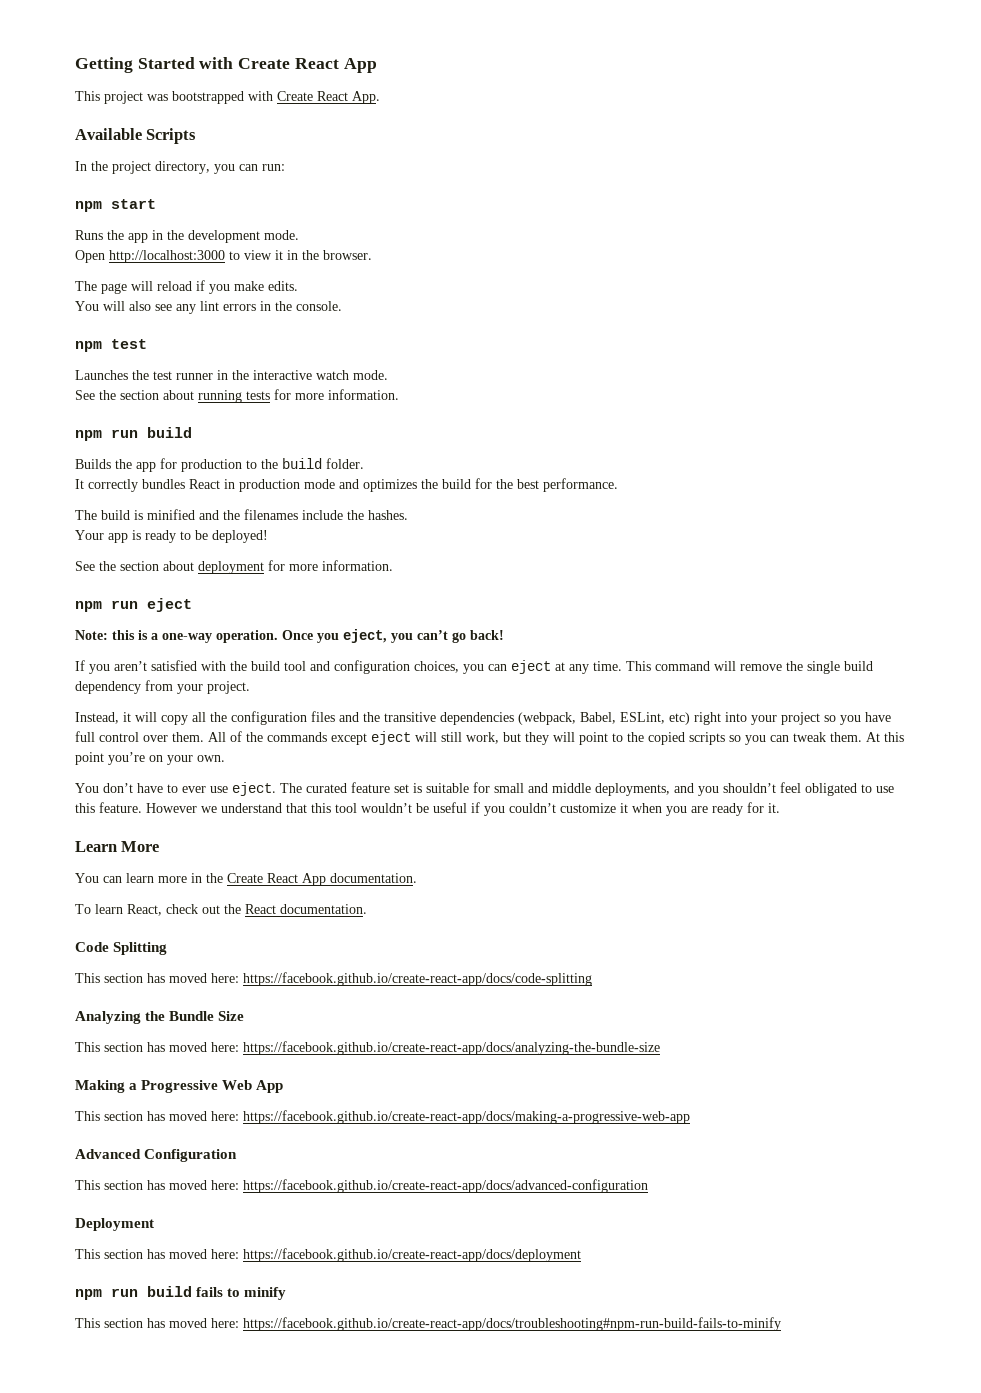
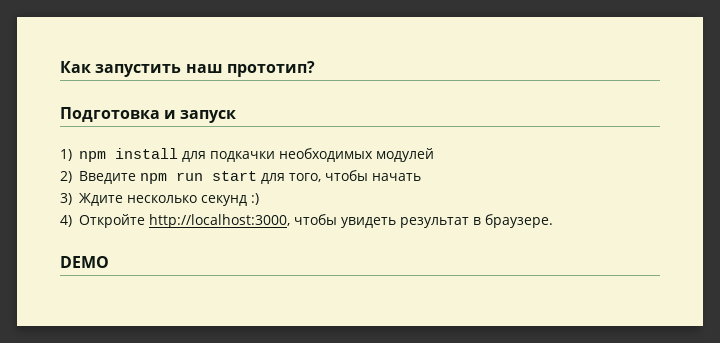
- Getting Started with Create React App
- This project was bootstrapped with Create React App.
- Available Scripts
- In the project directory, you can run:
- npm start
- Runs the app in the development mode.
- Open http://localhost:3000 to view it in the browser.
- The page will reload if you make edits.
- You will also see any lint errors in the console.
- npm test
- Launches the test runner in the interactive watch mode.
- See the section about running tests for more information.
- npm run build
- Builds the app for production to the build folder.
- It correctly bundles React in production mode and optimizes the build for the best performance.
- The build is minified and the filenames include the hashes.
- Your app is ready to be deployed!
- See the section about deployment for more information.
- npm run eject
- Note: this is a one-way operation. Once you eject, you can’t go back!
- If you aren’t satisfied with the build tool and configuration choices, you can eject at any time. This command will remove the single build dependency from your project.
- Instead, it will copy all the configuration files and the transitive dependencies (webpack, Babel, ESLint, etc) right into your project so you have full control over them. All of the commands except eject will still work, but they will point to the copied scripts so you can tweak them. At this point you’re on your own.
- You don’t have to ever use eject. The curated feature set is suitable for small and middle deployments, and you shouldn’t feel obligated to use this feature. However we understand that this tool wouldn’t be useful if you couldn’t customize it when you are ready for it.
- Learn More
- You can learn more in the Create React App documentation.
- To learn React, check out the React documentation.
- Code Splitting
- This section has moved here: https://facebook.github.io/create-react-app/docs/code-splitting
- Analyzing the Bundle Size
- This section has moved here: https://facebook.github.io/create-react-app/docs/analyzing-the-bundle-size
- Making a Progressive Web App
- This section has moved here: https://facebook.github.io/create-react-app/docs/making-a-progressive-web-app
- Advanced Configuration
- This section has moved here: https://facebook.github.io/create-react-app/docs/advanced-configuration
- Deployment
- This section has moved here: https://facebook.github.io/create-react-app/docs/deployment
- npm run build fails to minify
- This section has moved here: https://facebook.github.io/create-react-app/docs/troubleshooting#npm-run-build-fails-to-minify
+ Как запустить наш прототип?
+ Подготовка и запуск
+ 1) npm install для подкачки необходимых модулей
+ 2) Введите npm run start для того, чтобы начать
+ 3) Ждите несколько секунд :)
+ 4) Откройте http://localhost:3000, чтобы увидеть результат в браузере.
+ DEMO

